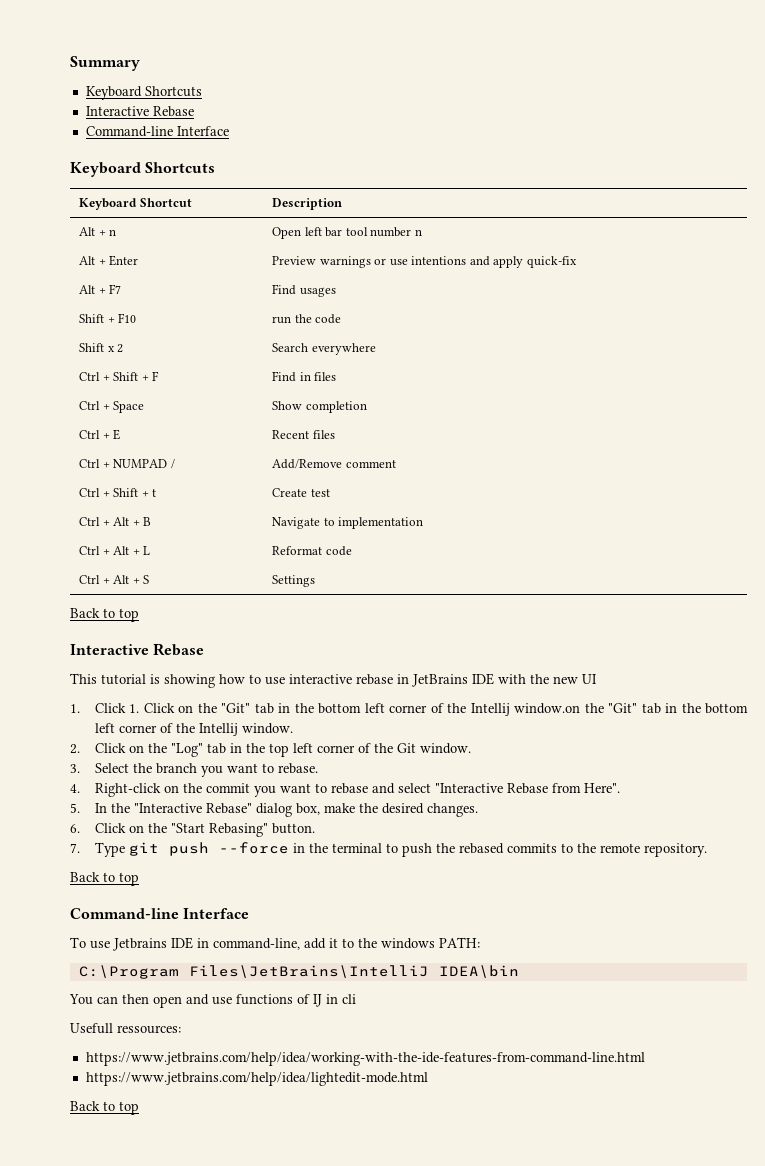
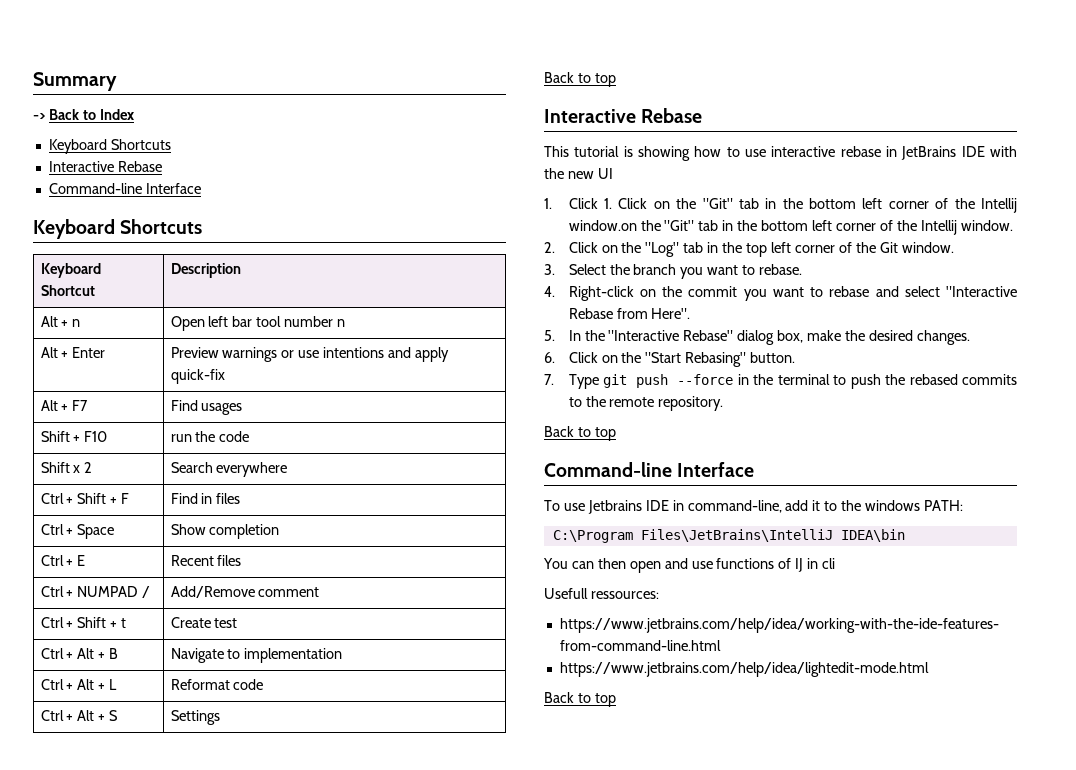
+ -> Back to Index

